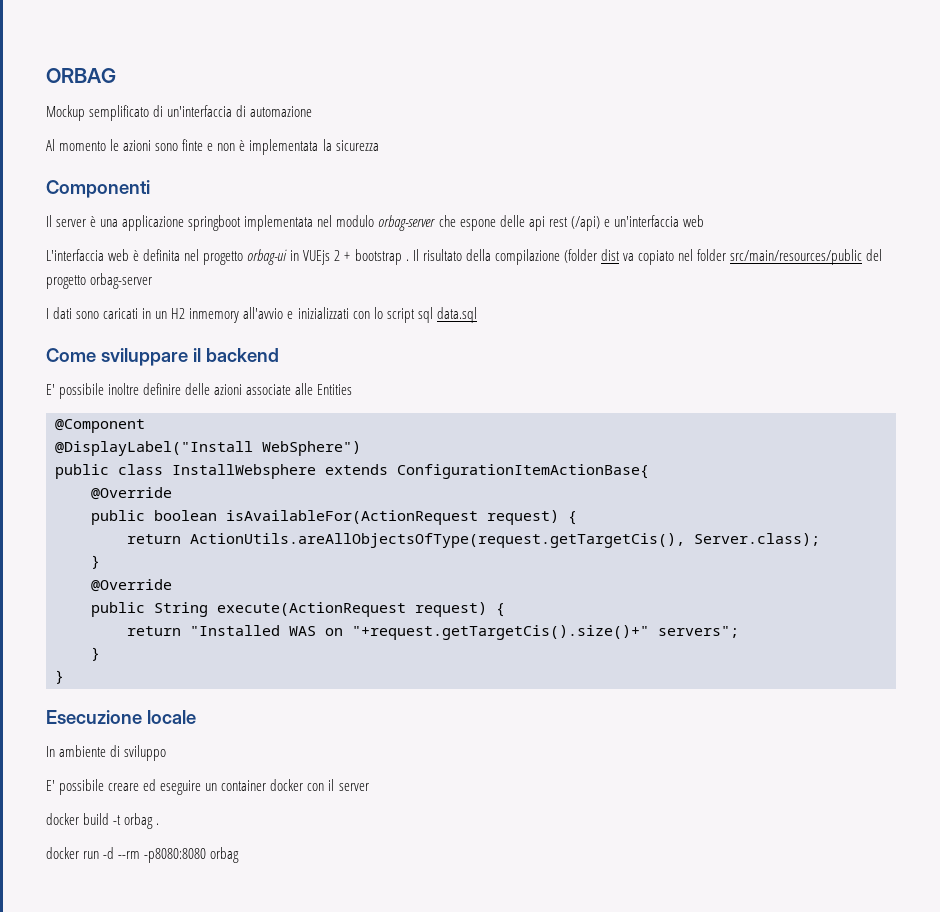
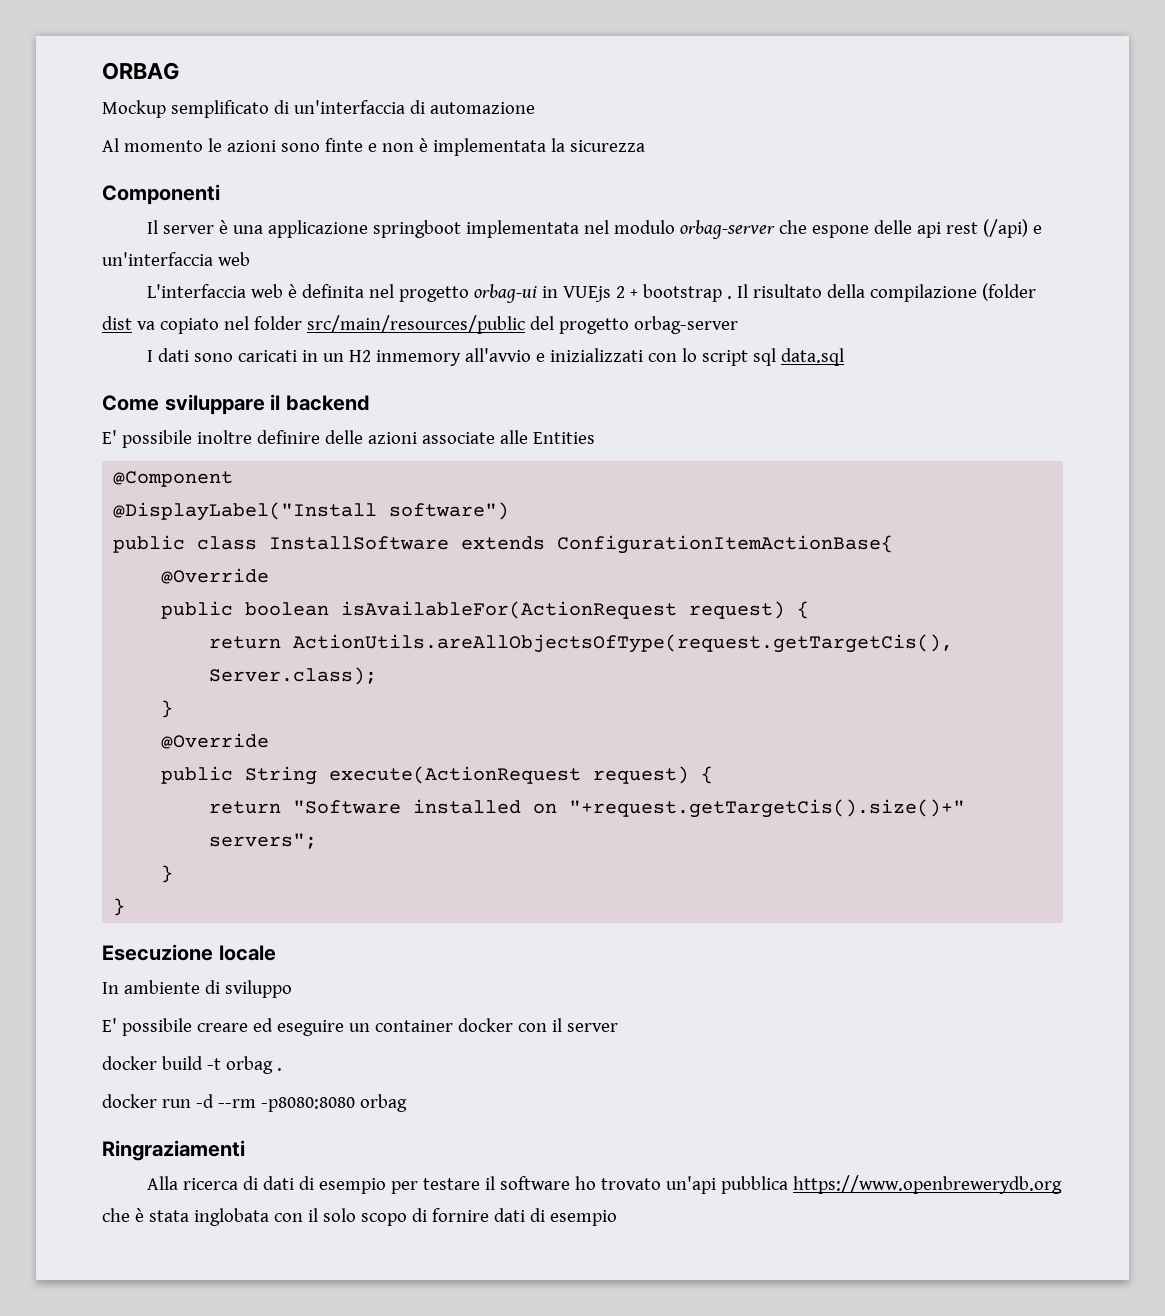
- @DisplayLabel("Install WebSphere")
+ @DisplayLabel("Install software")
- public class InstallWebsphere extends ConfigurationItemActionBase{
+ public class InstallSoftware extends ConfigurationItemActionBase{
- return "Installed WAS on "+request.getTargetCis().size()+" servers";
+ return "Software installed on "+request.getTargetCis().size()+" servers";
+ Ringraziamenti
+ Alla ricerca di dati di esempio per testare il software ho trovato un'api pubblica https://www.openbrewerydb.org che è stata inglobata con il solo scopo di fornire dati di esempio

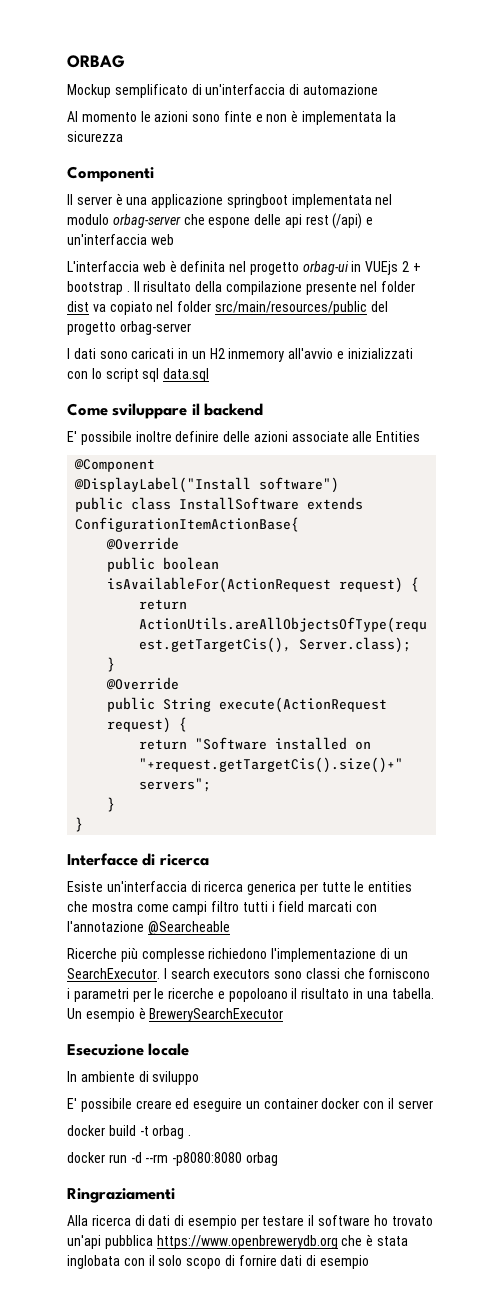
- Il risultato della compilazione (folder dist va copiato nel folder src/main/resources/public del progetto orbag-server
+ Il risultato della compilazione presente nel folder dist va copiato nel folder src/main/resources/public del progetto orbag-server
+ Interfacce di ricerca
+ Esiste un'interfaccia di ricerca generica per tutte le entities che mostra come campi filtro tutti i field marcati con l'annotazione @Searcheable
+ Ricerche più complesse richiedono l'implementazione di un SearchExecutor. I search executors sono classi che forniscono i parametri per le ricerche e popoloano il risultato in una tabella. Un esempio è BrewerySearchExecutor

